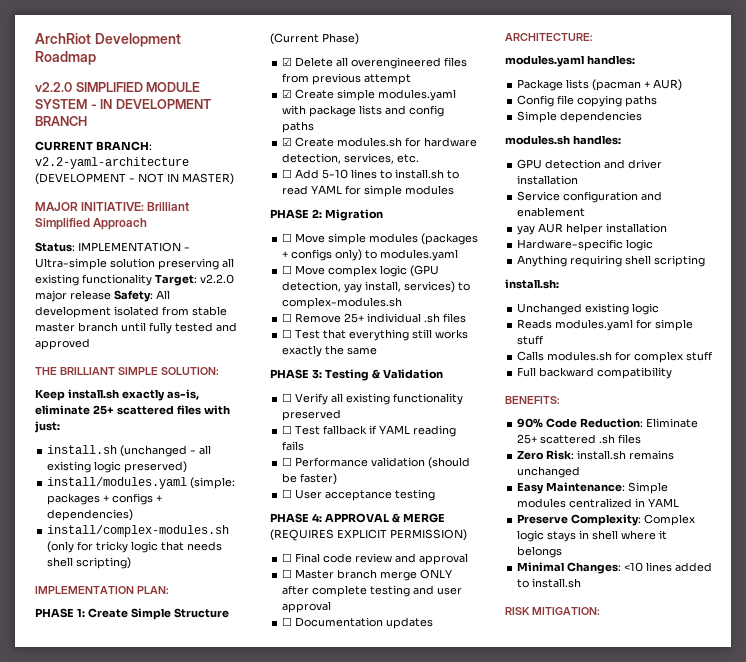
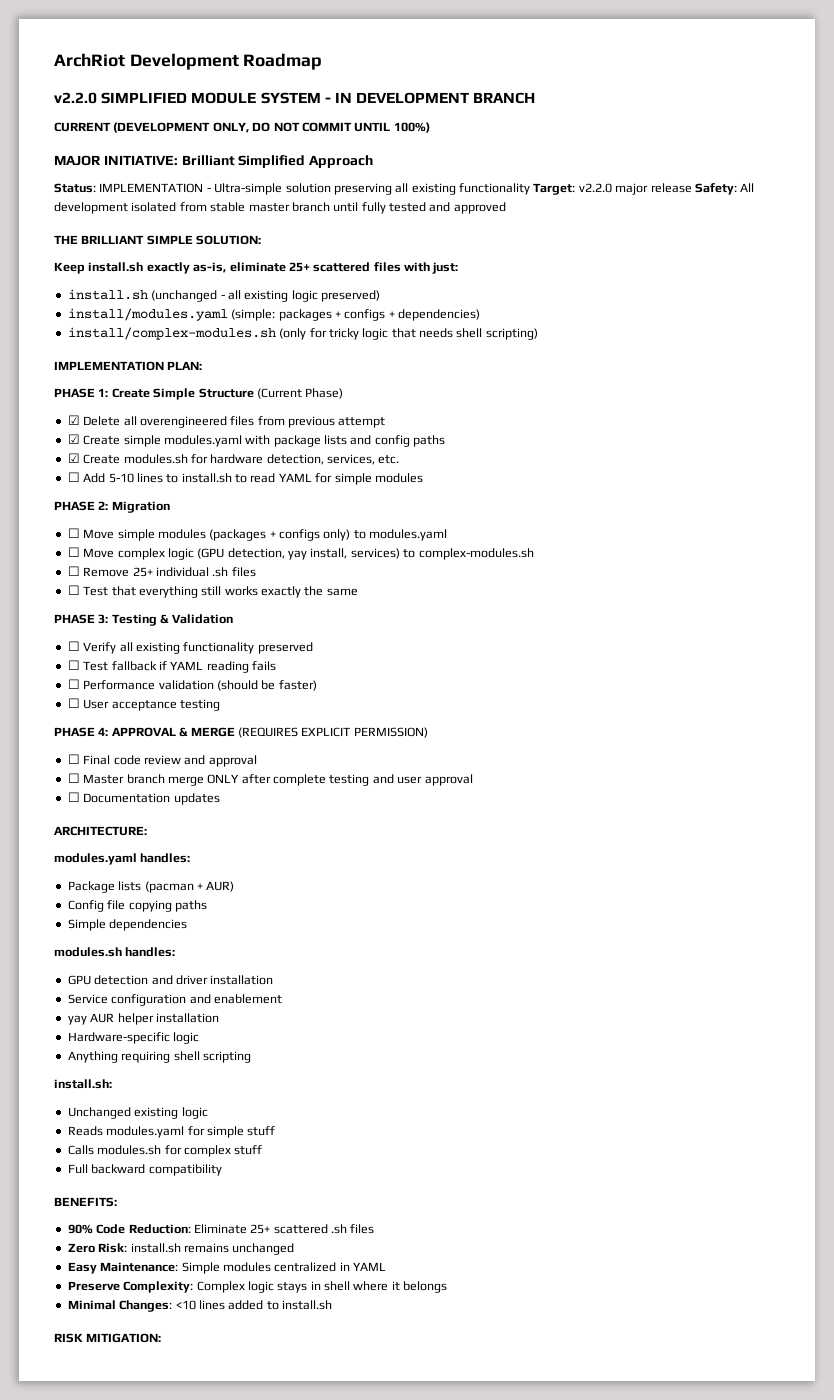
- CURRENT BRANCH: v2.2-yaml-architecture (DEVELOPMENT - NOT IN MASTER)
+ CURRENT (DEVELOPMENT ONLY, DO NOT COMMIT UNTIL 100%)

